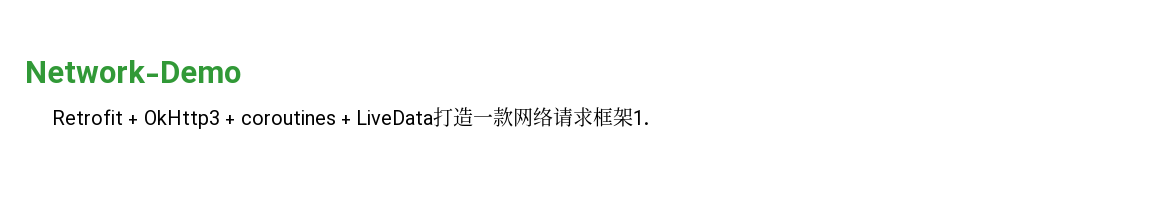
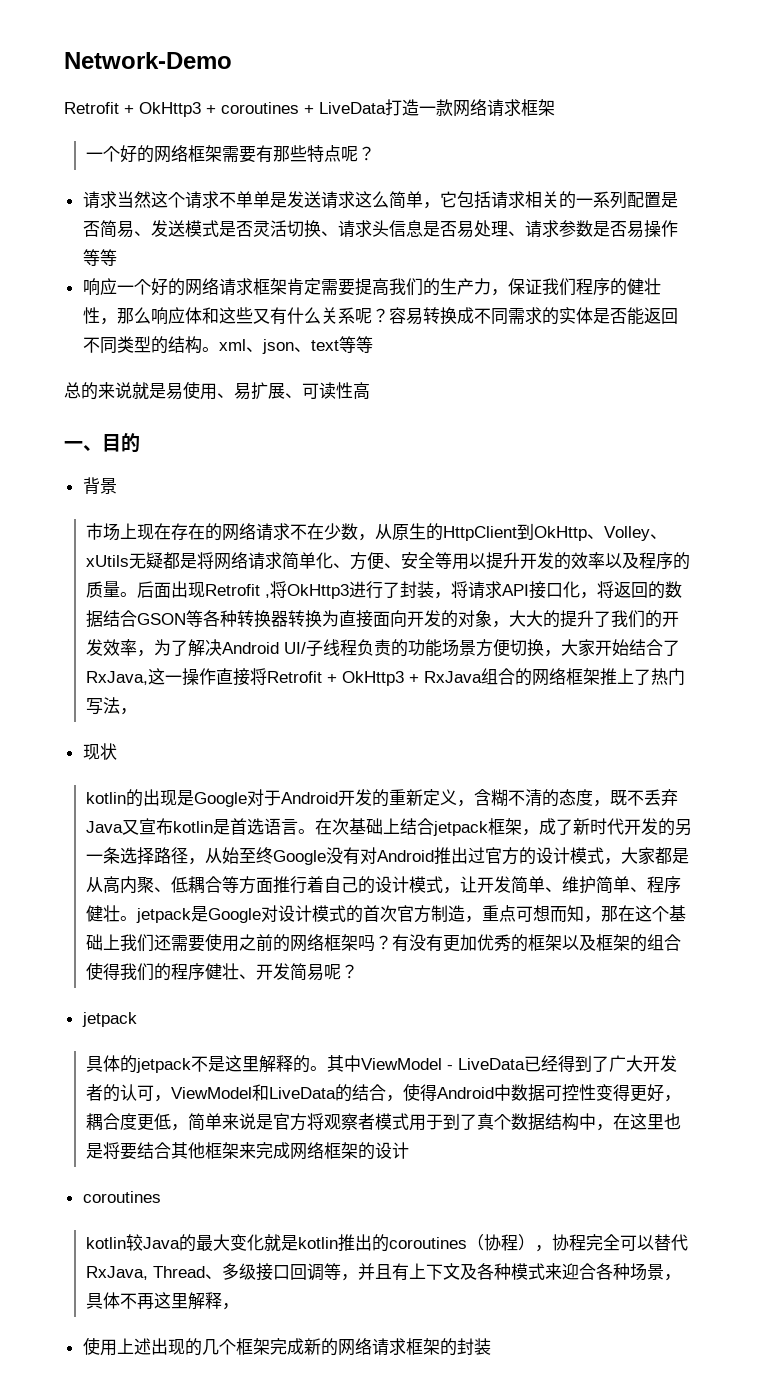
- Retrofit + OkHttp3 + coroutines + LiveData打造一款网络请求框架1.
+ Retrofit + OkHttp3 + coroutines + LiveData打造一款网络请求框架
+ 一个好的网络框架需要有那些特点呢？
+ 请求当然这个请求不单单是发送请求这么简单，它包括请求相关的一系列配置是否简易、发送模式是否灵活切换、请求头信息是否易处理、请求参数是否易操作等等
+ 响应一个好的网络请求框架肯定需要提高我们的生产力，保证我们程序的健壮性，那么响应体和这些又有什么关系呢？容易转换成不同需求的实体是否能返回不同类型的结构。xml、json、text等等
+ 总的来说就是易使用、易扩展、可读性高
+ 一、目的
+ 背景
+ 市场上现在存在的网络请求不在少数，从原生的HttpClient到OkHttp、Volley、xUtils无疑都是将网络请求简单化、方便、安全等用以提升开发的效率以及程序的质量。后面出现Retrofit ,将OkHttp3进行了封装，将请求API接口化，将返回的数据结合GSON等各种转换器转换为直接面向开发的对象，大大的提升了我们的开发效率，为了解决Android UI/子线程负责的功能场景方便切换，大家开始结合了RxJava,这一操作直接将Retrofit + OkHttp3 + RxJava组合的网络框架推上了热门写法，
+ 现状
+ kotlin的出现是Google对于Android开发的重新定义，含糊不清的态度，既不丢弃Java又宣布kotlin是首选语言。在次基础上结合jetpack框架，成了新时代开发的另一条选择路径，从始至终Google没有对Android推出过官方的设计模式，大家都是从高内聚、低耦合等方面推行着自己的设计模式，让开发简单、维护简单、程序健壮。jetpack是Google对设计模式的首次官方制造，重点可想而知，那在这个基础上我们还需要使用之前的网络框架吗？有没有更加优秀的框架以及框架的组合使得我们的程序健壮、开发简易呢？
+ jetpack
+ 具体的jetpack不是这里解释的。其中ViewModel - LiveData已经得到了广大开发者的认可，ViewModel和LiveData的结合，使得Android中数据可控性变得更好，耦合度更低，简单来说是官方将观察者模式用于到了真个数据结构中，在这里也是将要结合其他框架来完成网络框架的设计
+ coroutines
+ kotlin较Java的最大变化就是kotlin推出的coroutines（协程），协程完全可以替代RxJava, Thread、多级接口回调等，并且有上下文及各种模式来迎合各种场景，具体不再这里解释，
+ 使用上述出现的几个框架完成新的网络请求框架的封装

